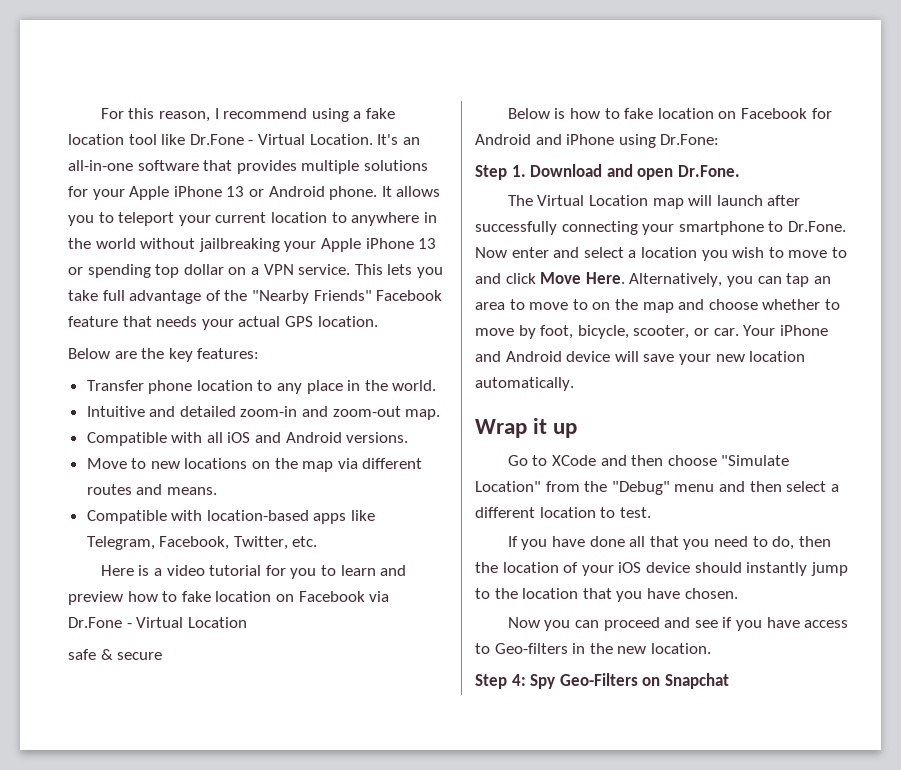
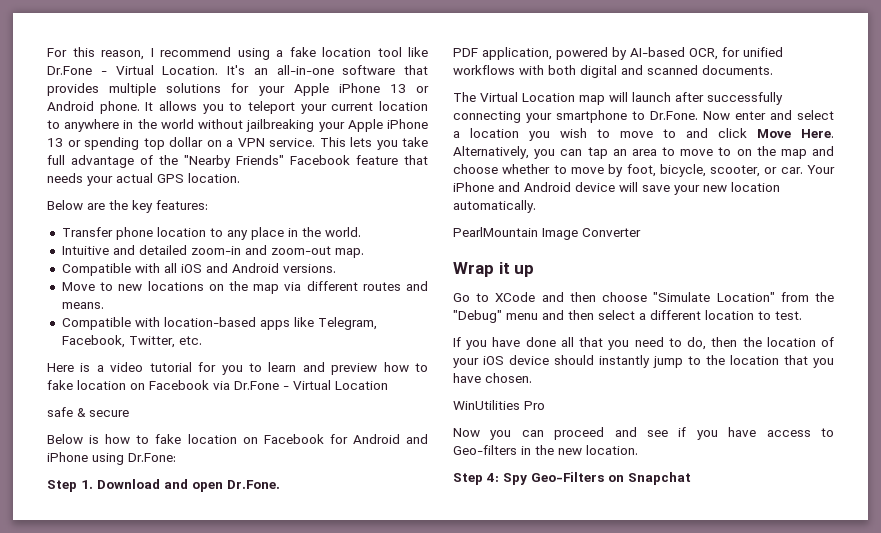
+ PDF application, powered by AI-based OCR, for unified workflows with both digital and scanned documents.
+ PearlMountain Image Converter
+ WinUtilities Pro

